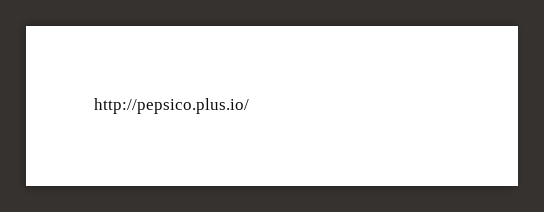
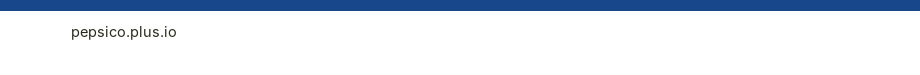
- http://pepsico.plus.io/
+ pepsico.plus.io

